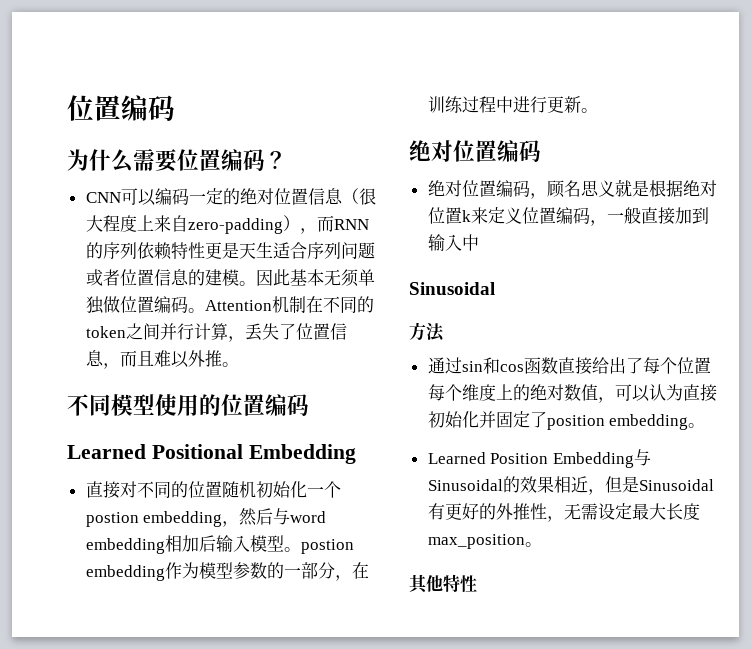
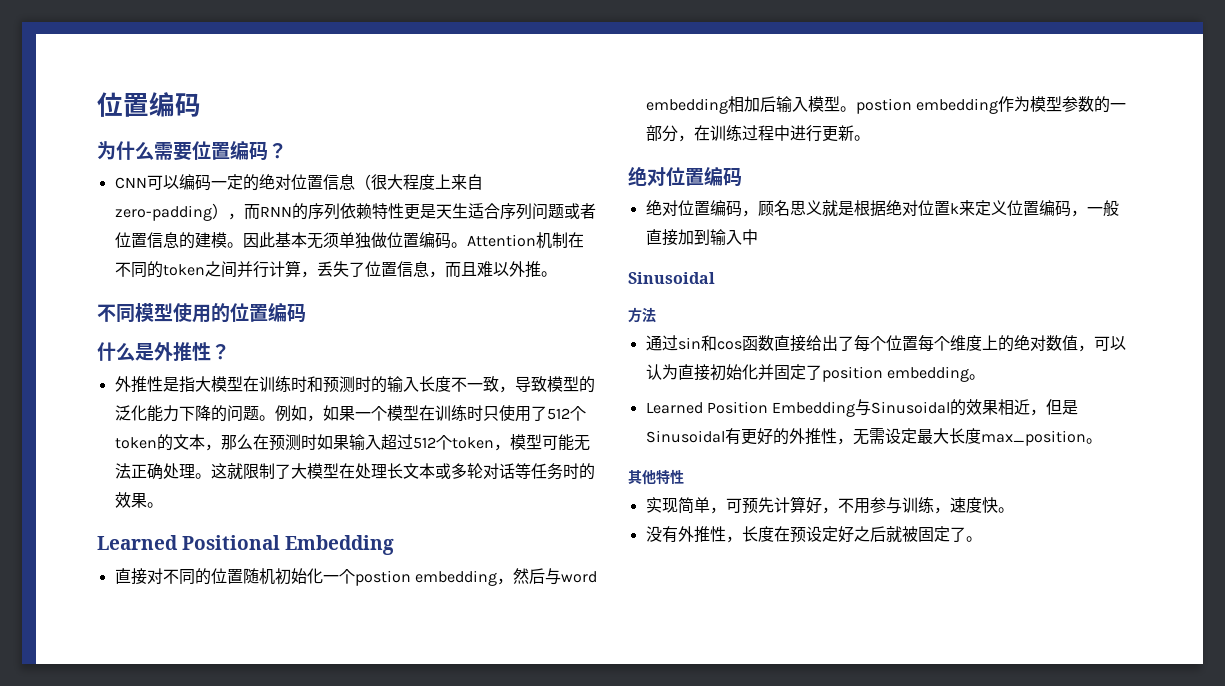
+ 什么是外推性？
+ 外推性是指大模型在训练时和预测时的输入长度不一致，导致模型的泛化能力下降的问题。例如，如果一个模型在训练时只使用了512个token的文本，那么在预测时如果输入超过512个token，模型可能无法正确处理。这就限制了大模型在处理长文本或多轮对话等任务时的效果。
+ 实现简单，可预先计算好，不用参与训练，速度快。
+ 没有外推性，长度在预设定好之后就被固定了。

